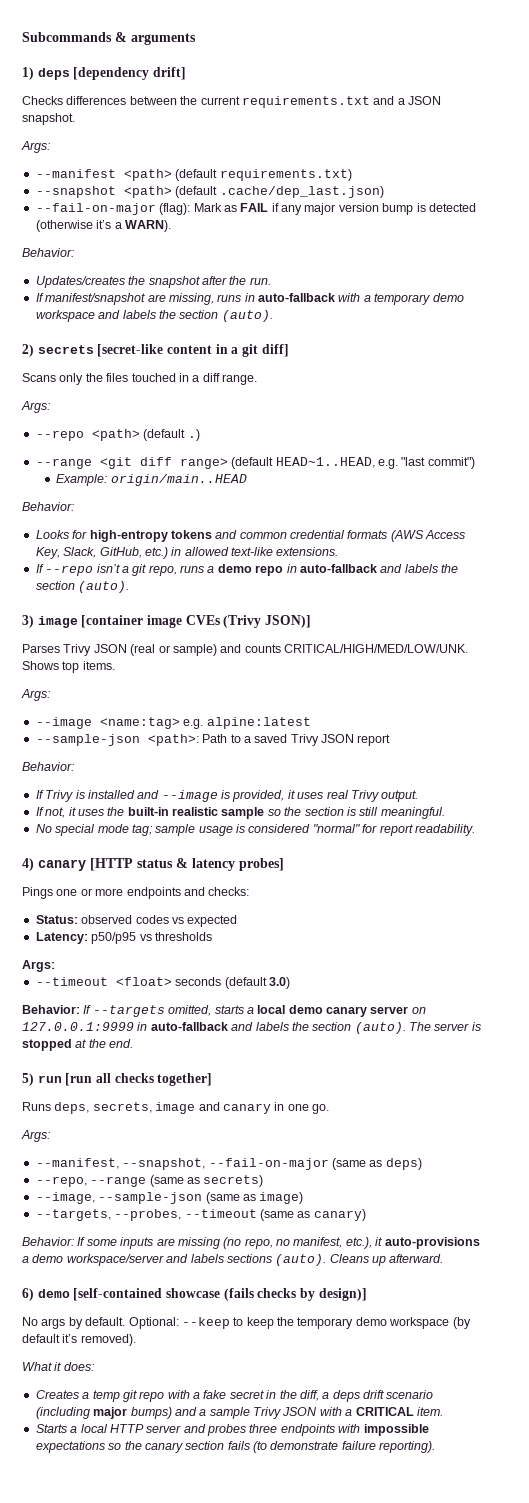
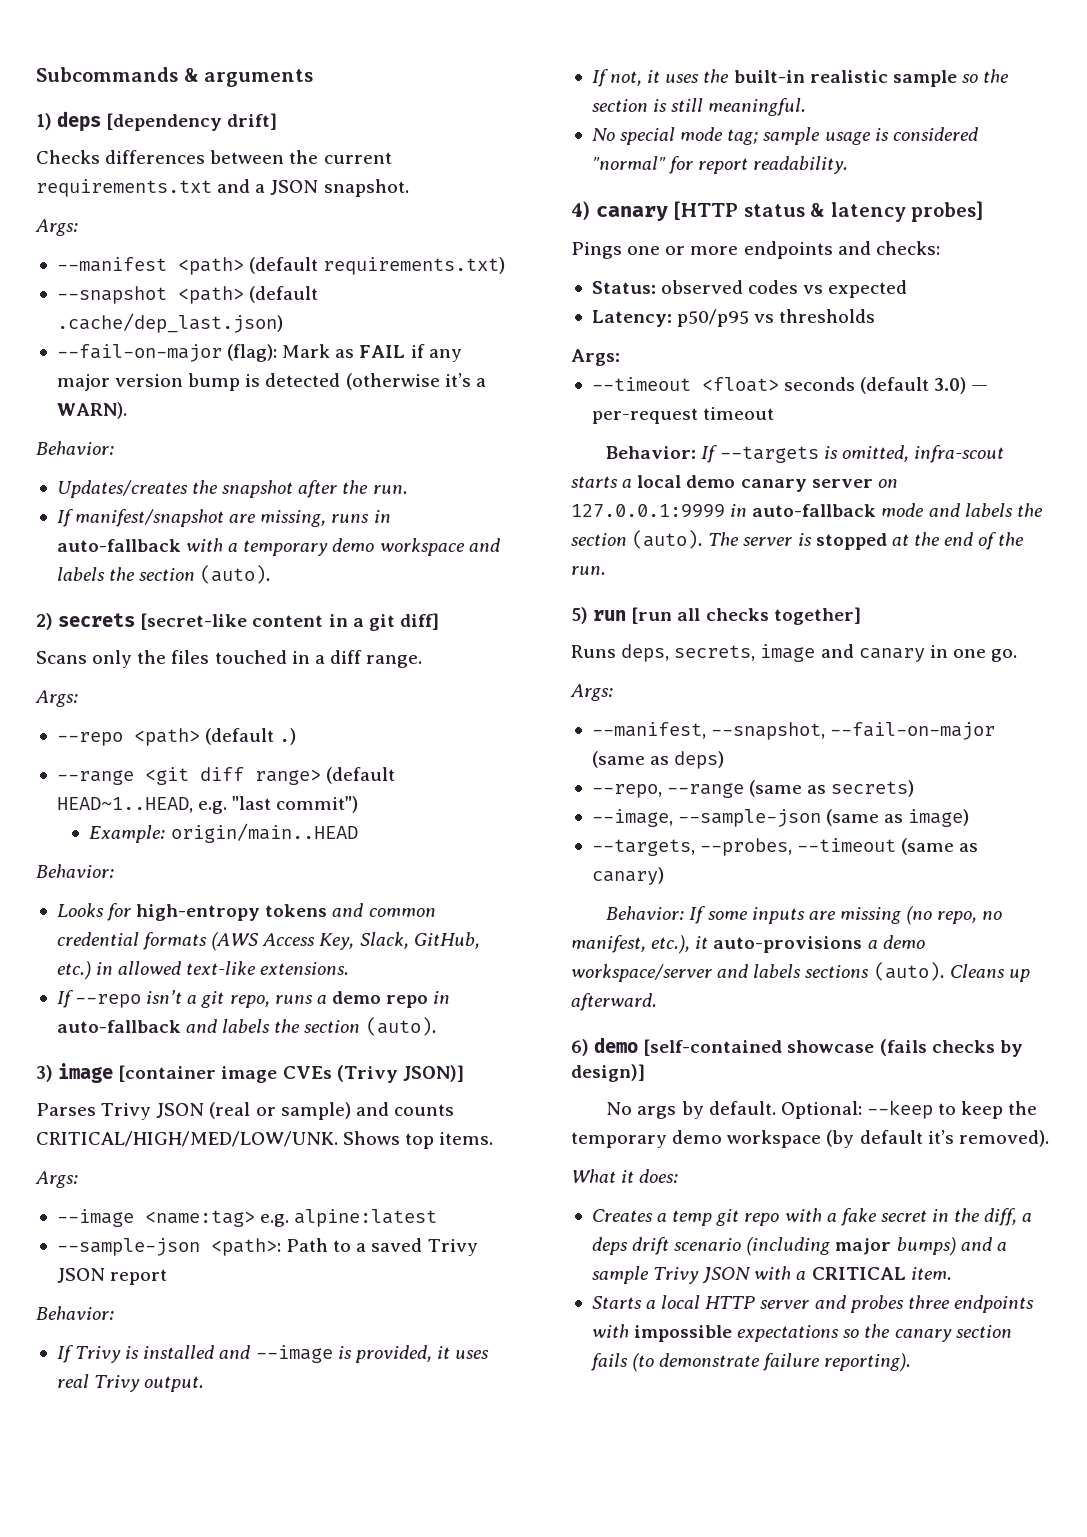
- --timeout <float> seconds (default 3.0)
+ --timeout <float> seconds (default 3.0) — per-request timeout
- Behavior: If --targets omitted, starts a local demo canary server on 127.0.0.1:9999 in auto-fallback and labels the section (auto).
+ Behavior: If --targets is omitted, infra-scout starts a local demo canary server on 127.0.0.1:9999 in auto-fallback mode and labels the section (auto).
- The server is stopped at the end.
+ The server is stopped at the end of the run.

